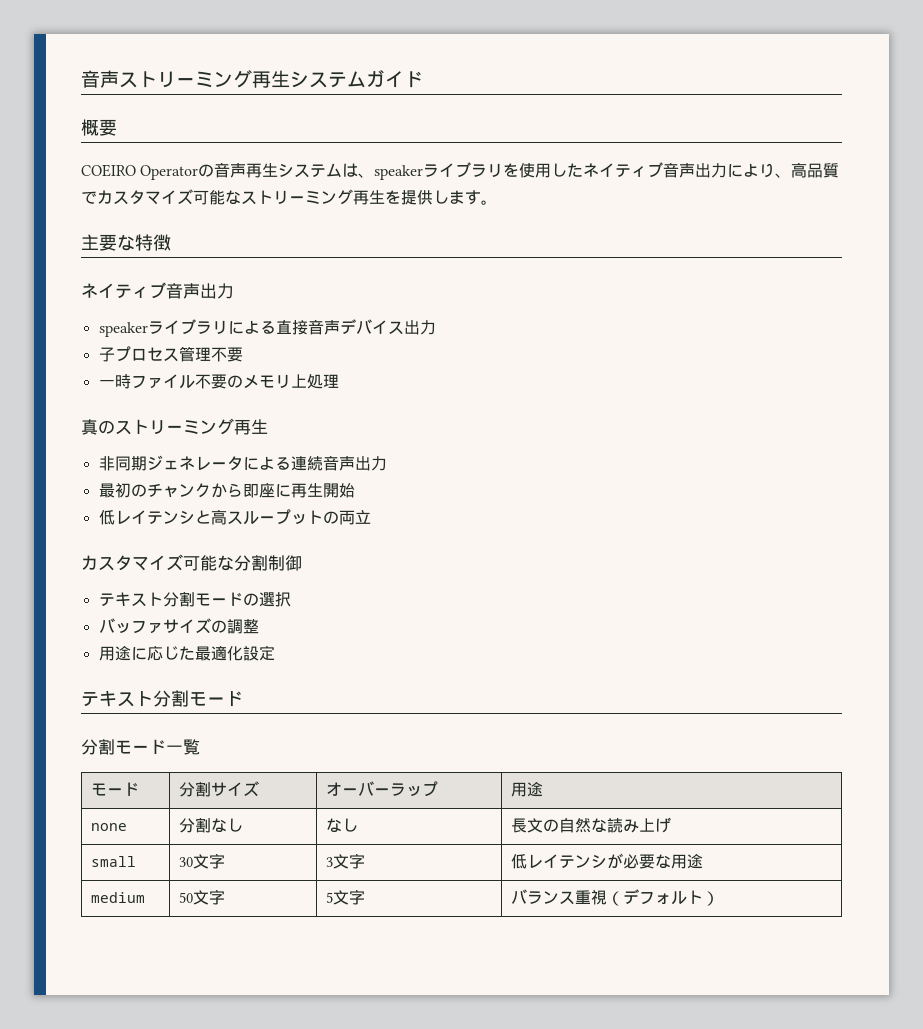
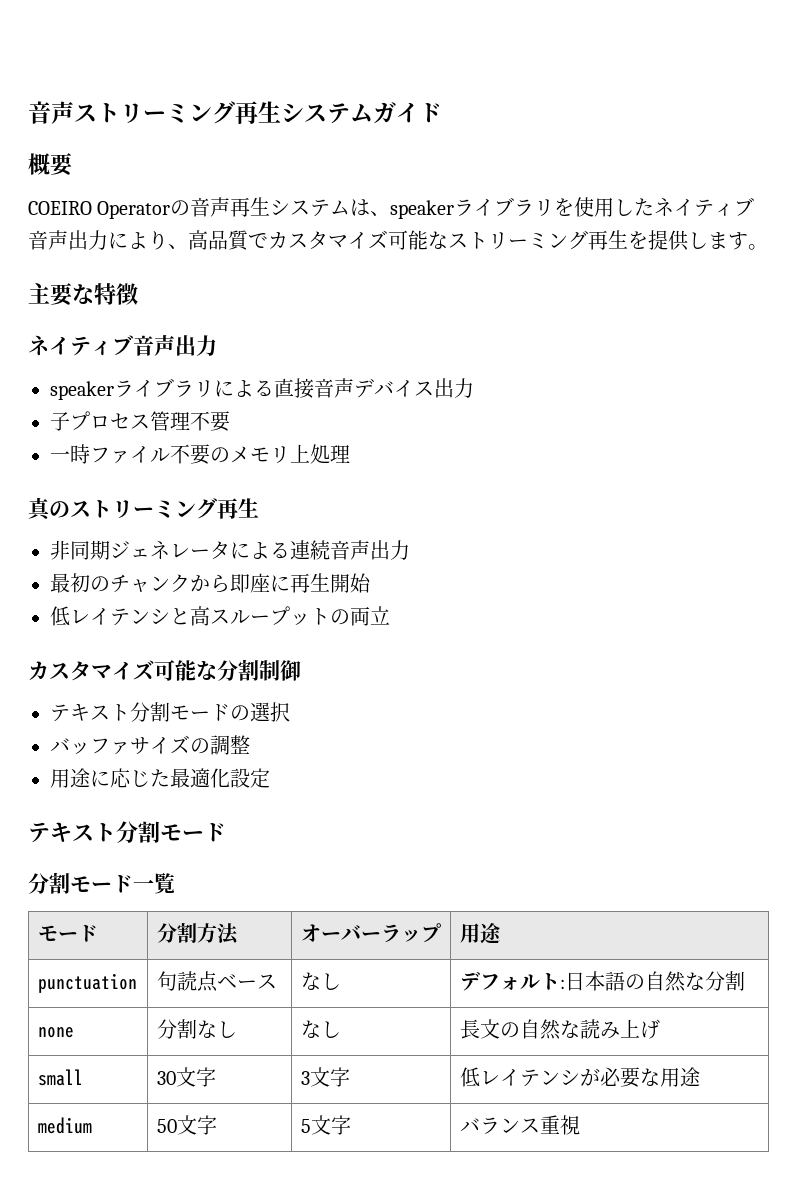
- モード | 分割サイズ | オーバーラップ | 用途
+ モード | 分割方法 | オーバーラップ | 用途
+ punctuation | 句読点ベース | なし | デフォルト:日本語の自然な分割
- medium | 50文字 | 5文字 | バランス重視（デフォルト）
+ medium | 50文字 | 5文字 | バランス重視

